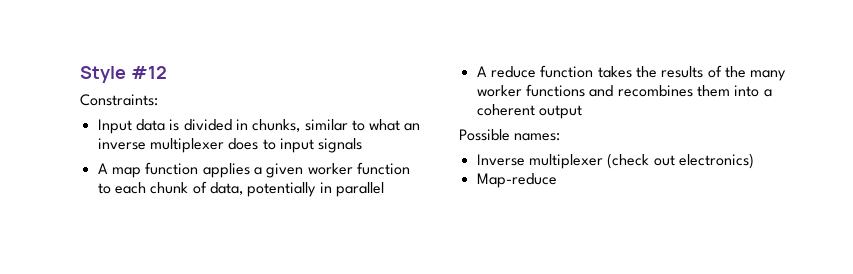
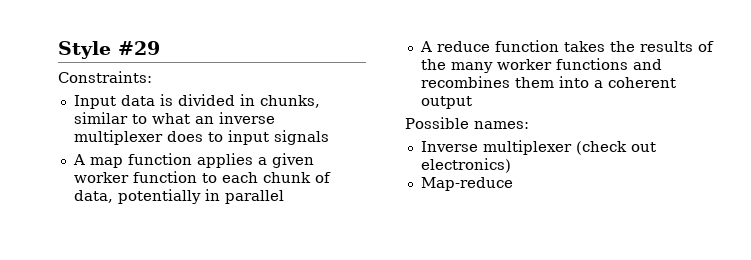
- Style #12
+ Style #29

